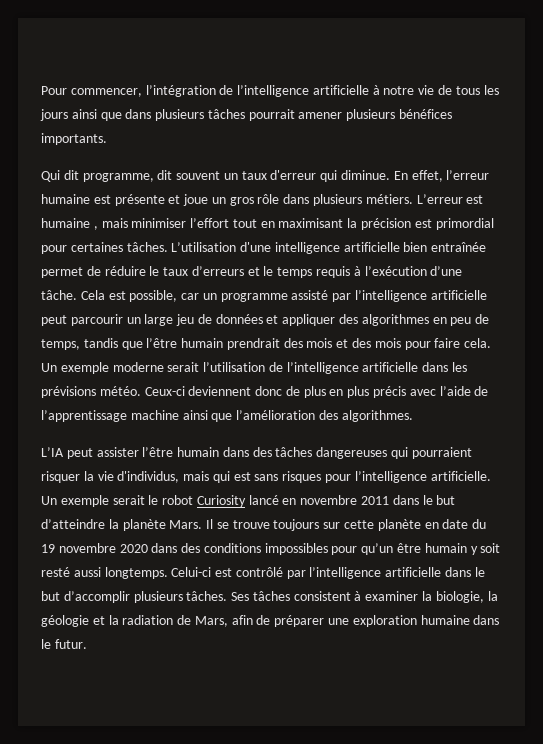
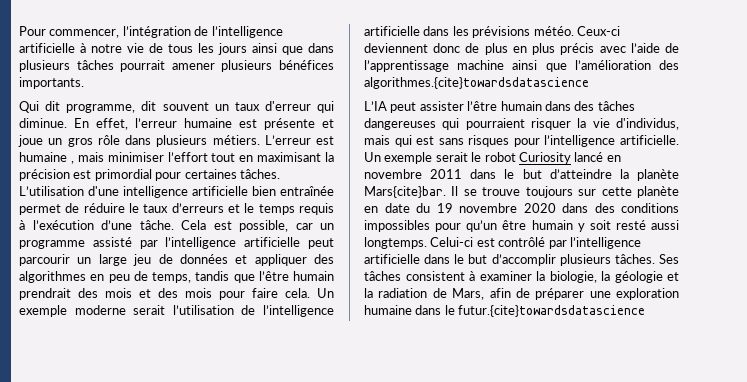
- Ceux-ci deviennent donc de plus en plus précis avec l’aide de l’apprentissage machine ainsi que l’amélioration des algorithmes.
+ Ceux-ci deviennent donc de plus en plus précis avec l’aide de l’apprentissage machine ainsi que l’amélioration des algorithmes.{cite}towardsdatascience
- Un exemple serait le robot Curiosity lancé en novembre 2011 dans le but d’atteindre la planète Mars.
+ Un exemple serait le robot Curiosity lancé en novembre 2011 dans le but d’atteindre la planète Mars{cite}bar.
- Ses tâches consistent à examiner la biologie, la géologie et la radiation de Mars, afin de préparer une exploration humaine dans le futur.
+ Ses tâches consistent à examiner la biologie, la géologie et la radiation de Mars, afin de préparer une exploration humaine dans le futur.{cite}towardsdatascience

